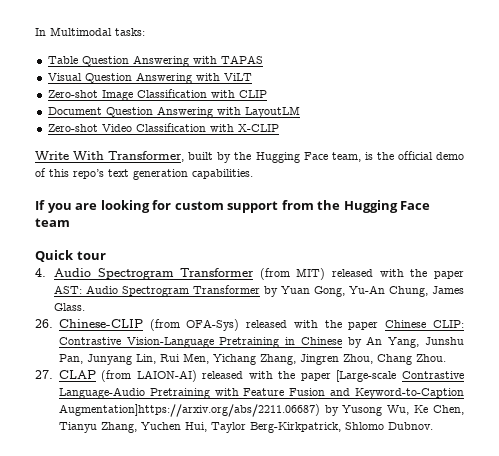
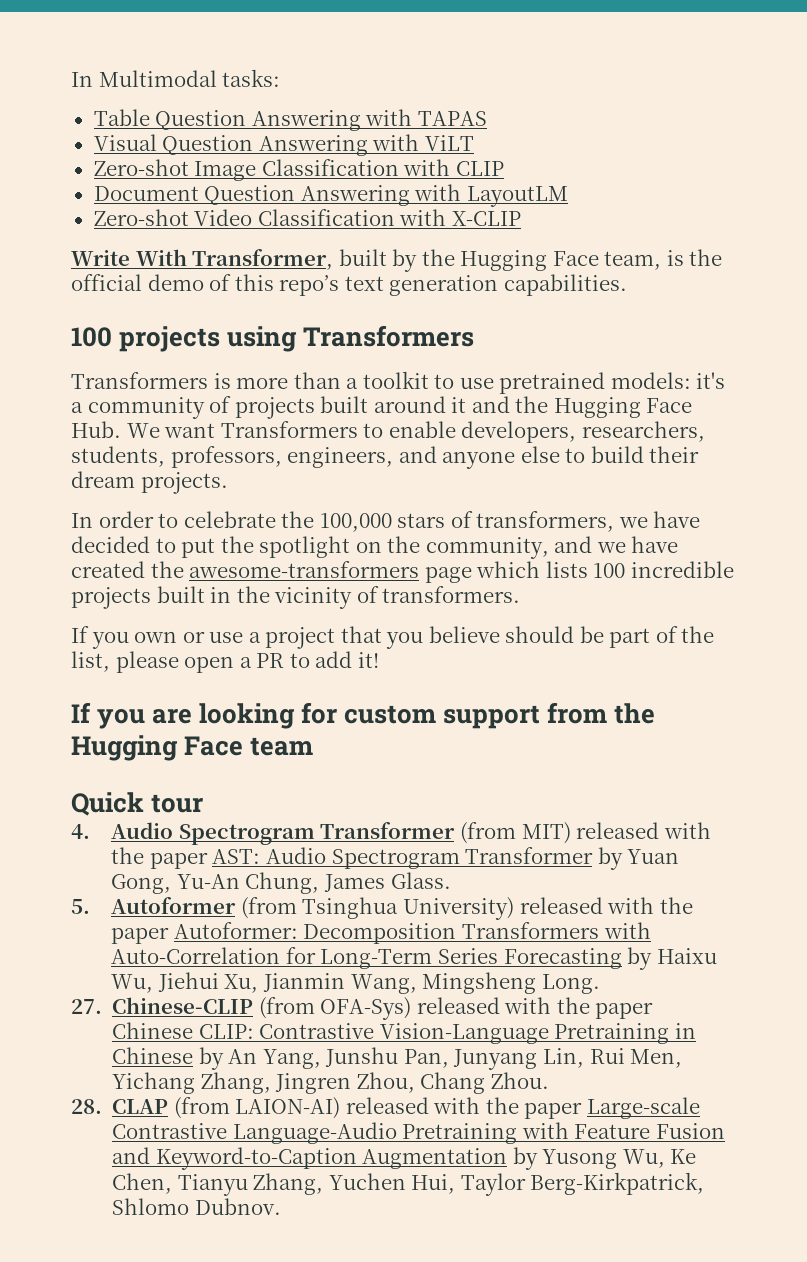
+ 100 projects using Transformers
+ Transformers is more than a toolkit to use pretrained models: it's a community of projects built around it and the Hugging Face Hub. We want Transformers to enable developers, researchers, students, professors, engineers, and anyone else to build their dream projects.
+ In order to celebrate the 100,000 stars of transformers, we have decided to put the spotlight on the community, and we have created the awesome-transformers page which lists 100 incredible projects built in the vicinity of transformers.
+ If you own or use a project that you believe should be part of the list, please open a PR to add it!
- 26. Chinese-CLIP (from OFA-Sys) released with the paper Chinese CLIP: Contrastive Vision-Language Pretraining in Chinese by An Yang, Junshu Pan, Junyang Lin, Rui Men, Yichang Zhang, Jingren Zhou, Chang Zhou.
+ 5. Autoformer (from Tsinghua University) released with the paper Autoformer: Decomposition Transformers with Auto-Correlation for Long-Term Series Forecasting by Haixu Wu, Jiehui Xu, Jianmin Wang, Mingsheng Long.
+ 27. Chinese-CLIP (from OFA-Sys) released with the paper Chinese CLIP: Contrastive Vision-Language Pretraining in Chinese by An Yang, Junshu Pan, Junyang Lin, Rui Men, Yichang Zhang, Jingren Zhou, Chang Zhou.
- 27. CLAP (from LAION-AI) released with the paper [Large-scale Contrastive Language-Audio Pretraining with Feature Fusion and Keyword-to-Caption Augmentation]https://arxiv.org/abs/2211.06687) by Yusong Wu, Ke Chen, Tianyu Zhang, Yuchen Hui, Taylor Berg-Kirkpatrick, Shlomo Dubnov.
+ 28. CLAP (from LAION-AI) released with the paper Large-scale Contrastive Language-Audio Pretraining with Feature Fusion and Keyword-to-Caption Augmentation by Yusong Wu, Ke Chen, Tianyu Zhang, Yuchen Hui, Taylor Berg-Kirkpatrick, Shlomo Dubnov.

